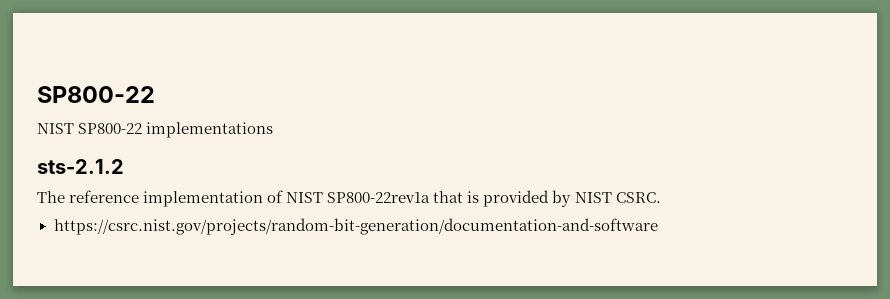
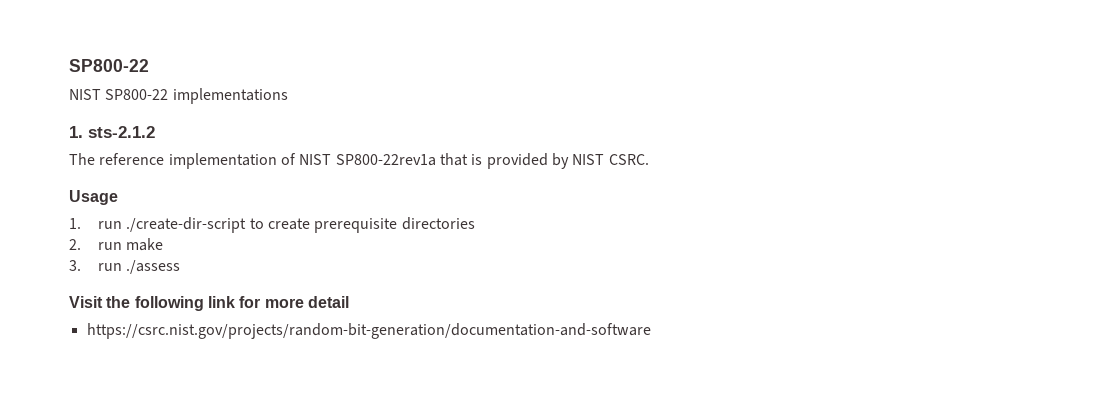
- sts-2.1.2
+ 1. sts-2.1.2
+ Usage
+ 1. run ./create-dir-script to create prerequisite directories
+ 2. run make
+ 3. run ./assess
+ Visit the following link for more detail

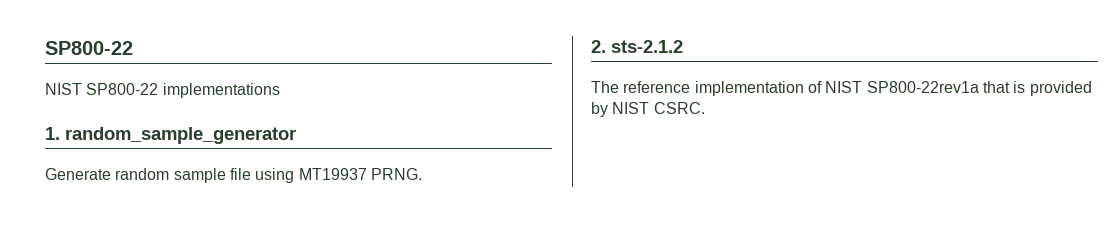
- 1. sts-2.1.2
+ 1. random_sample_generator
+ Generate random sample file using MT19937 PRNG.
+ 2. sts-2.1.2
- Usage
- 1. run ./create-dir-script to create prerequisite directories
- 2. run make
- 3. run ./assess
- Visit the following link for more detail
- https://csrc.nist.gov/projects/random-bit-generation/documentation-and-software

